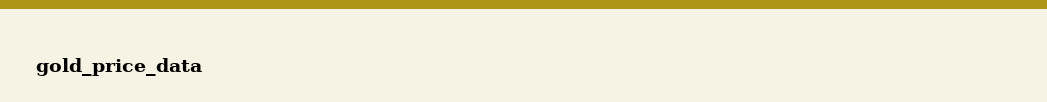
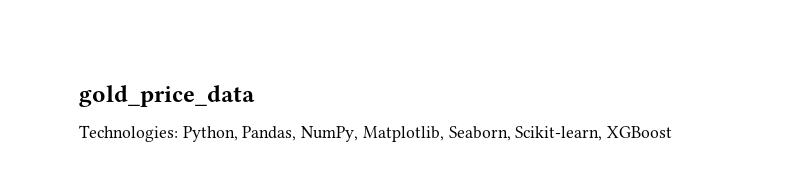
+ Technologies: Python, Pandas, NumPy, Matplotlib, Seaborn, Scikit-learn, XGBoost

